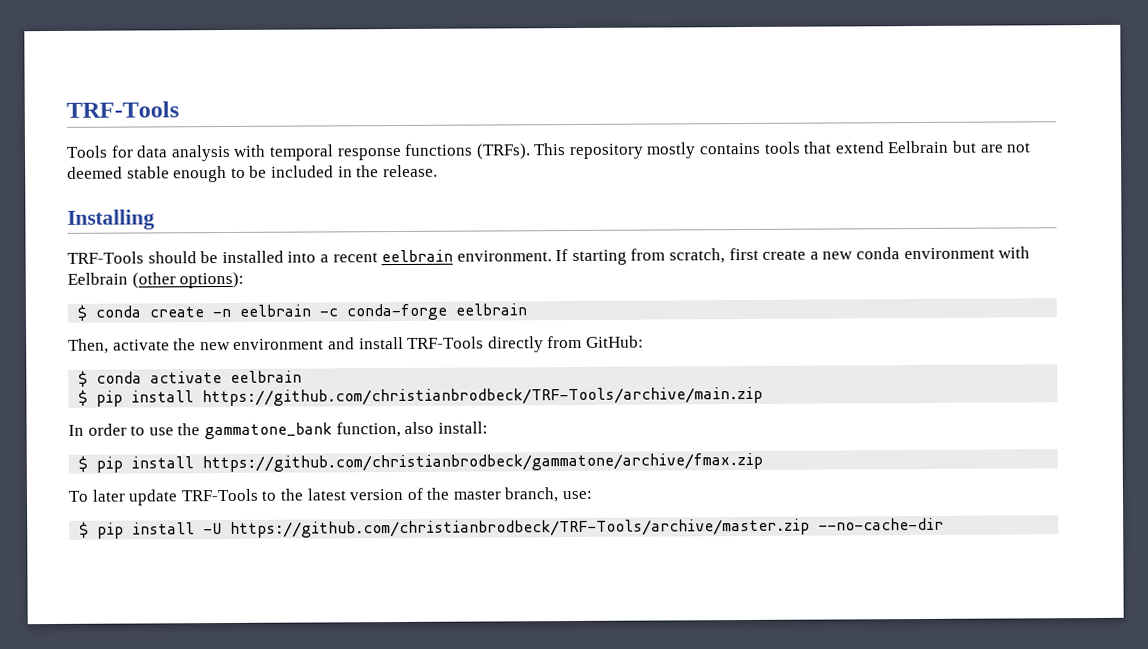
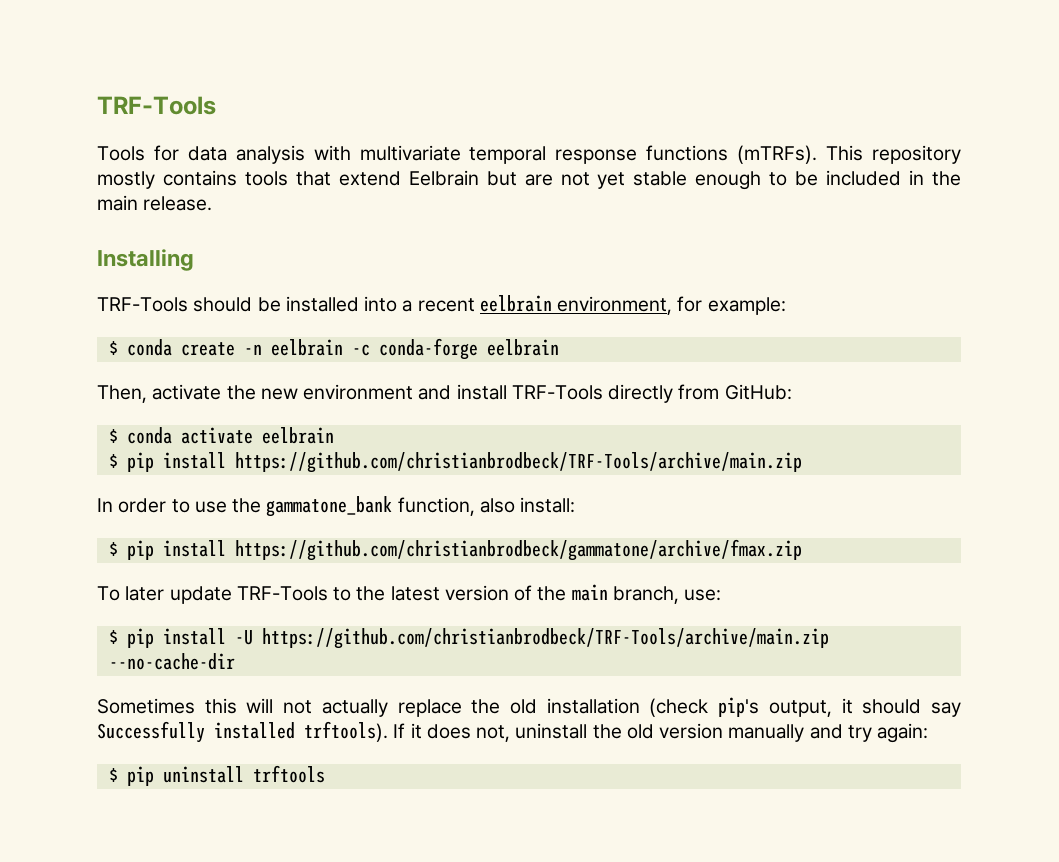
- Tools for data analysis with temporal response functions (TRFs).
+ Tools for data analysis with multivariate temporal response functions (mTRFs).
- This repository mostly contains tools that extend Eelbrain but are not deemed stable enough to be included in the release.
+ This repository mostly contains tools that extend Eelbrain but are not yet stable enough to be included in the main release.
- TRF-Tools should be installed into a recent eelbrain environment. If starting from scratch, first create a new conda environment with Eelbrain (other options):
+ TRF-Tools should be installed into a recent eelbrain environment, for example:
- To later update TRF-Tools to the latest version of the master branch, use:
+ To later update TRF-Tools to the latest version of the main branch, use:
- $ pip install -U https://github.com/christianbrodbeck/TRF-Tools/archive/master.zip --no-cache-dir
+ $ pip install -U https://github.com/christianbrodbeck/TRF-Tools/archive/main.zip --no-cache-dir
+ Sometimes this will not actually replace the old installation (check pip's output, it should say Successfully installed trftools). If it does not, uninstall the old version manually and try again:
+ $ pip uninstall trftools

